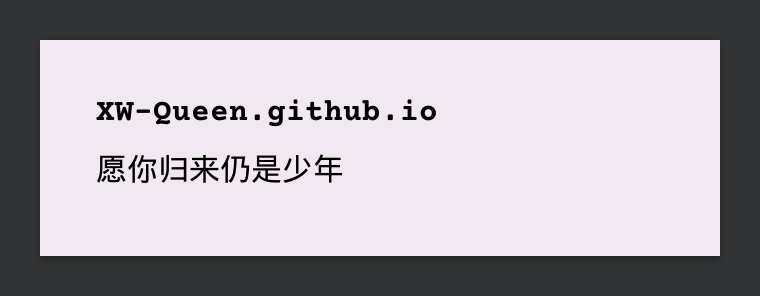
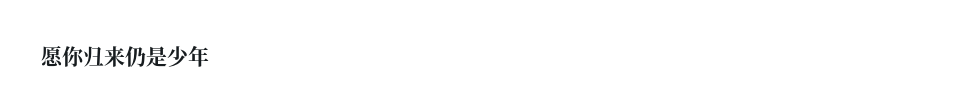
- XW-Queen.github.io

